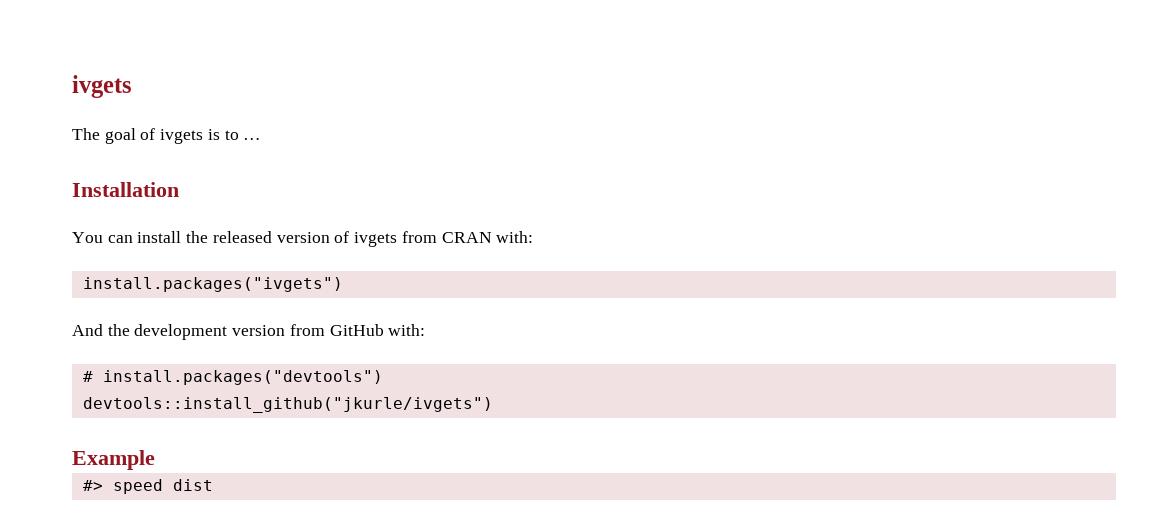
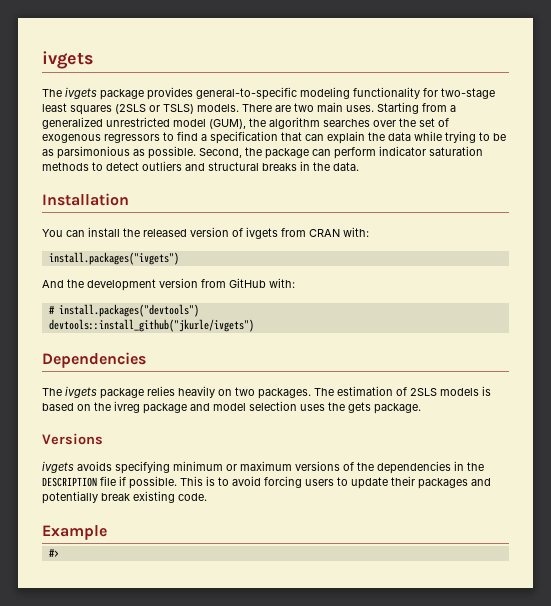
- The goal of ivgets is to …
+ The ivgets package provides general-to-specific modeling functionality for two-stage least squares (2SLS or TSLS) models. There are two main uses. Starting from a generalized unrestricted model (GUM), the algorithm searches over the set of exogenous regressors to find a specification that can explain the data while trying to be as parsimonious as possible. Second, the package can perform indicator saturation methods to detect outliers and structural breaks in the data.
+ Dependencies
+ The ivgets package relies heavily on two packages. The estimation of 2SLS models is based on the ivreg package and model selection uses the gets package.
+ Versions
+ ivgets avoids specifying minimum or maximum versions of the dependencies in the DESCRIPTION file if possible. This is to avoid forcing users to update their packages and potentially break existing code.
- #> speed dist
+ #>

